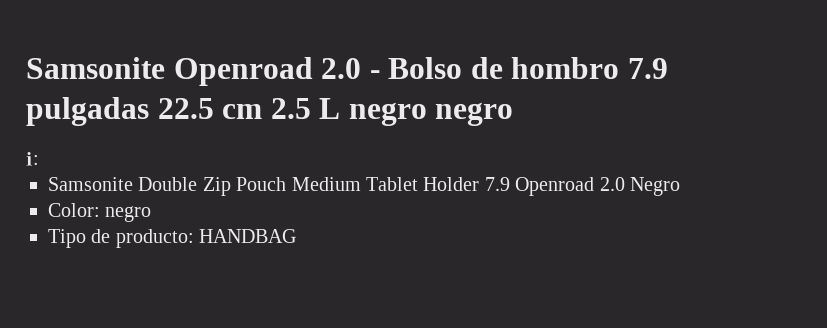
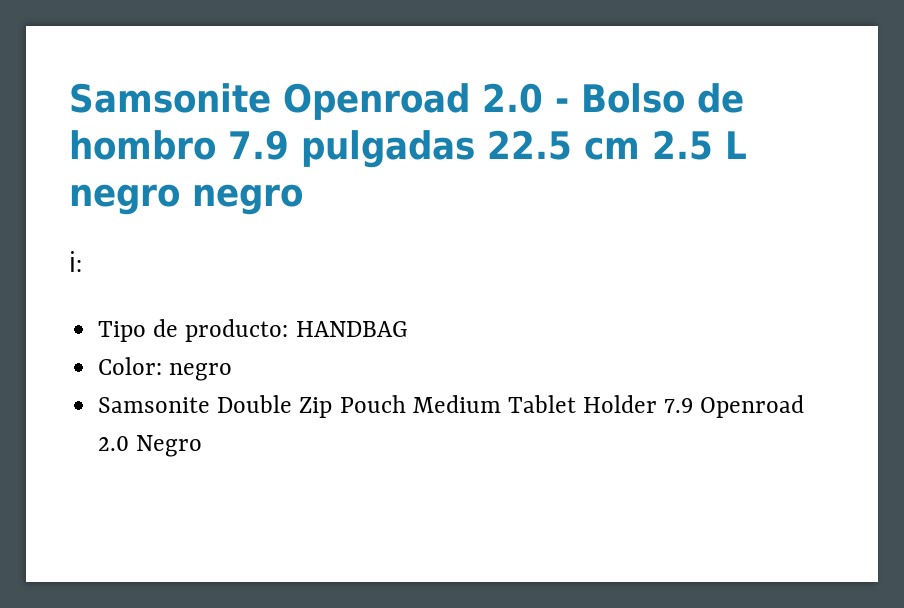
+ Tipo de producto: HANDBAG
+ Color: negro
- Color: negro
- Tipo de producto: HANDBAG

